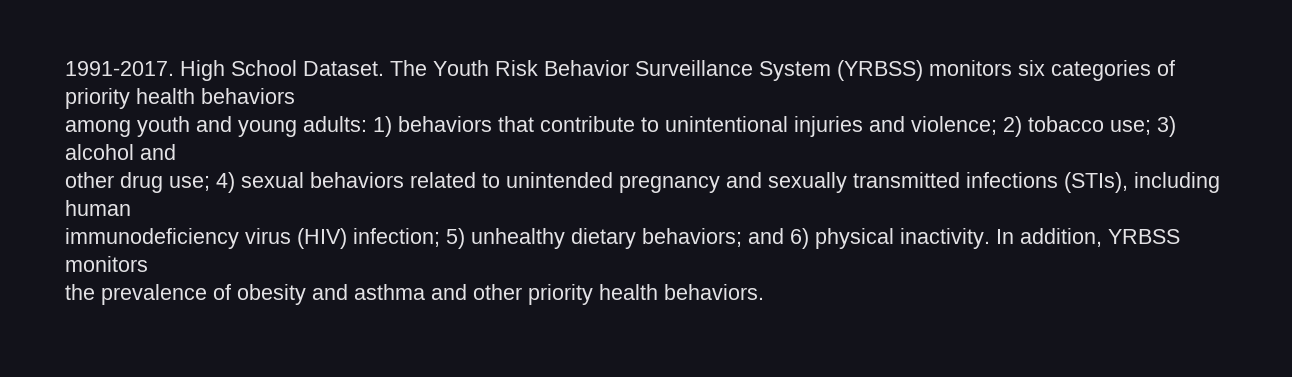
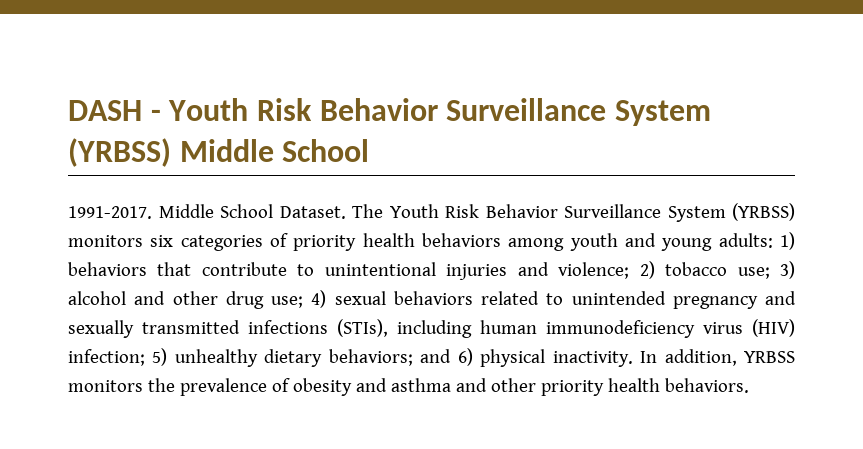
- 1991-2017. High School Dataset.
+ DASH - Youth Risk Behavior Surveillance System (YRBSS) Middle School
+ 1991-2017. Middle School Dataset.
- The Youth Risk Behavior Surveillance System (YRBSS) monitors six categories of priority health behaviors
- among youth and young adults:
+ The Youth Risk Behavior Surveillance System (YRBSS) monitors six categories of priority health behaviors among youth and young adults:
- 3) alcohol and
- other drug use;
+ 3) alcohol and other drug use;
- 4) sexual behaviors related to unintended pregnancy and sexually transmitted infections (STIs), including human
- immunodeficiency virus (HIV) infection;
+ 4) sexual behaviors related to unintended pregnancy and sexually transmitted infections (STIs), including human immunodeficiency virus (HIV) infection;
- In addition, YRBSS monitors
- the prevalence of obesity and asthma and other priority health behaviors.
+ In addition, YRBSS monitors the prevalence of obesity and asthma and other priority health behaviors.

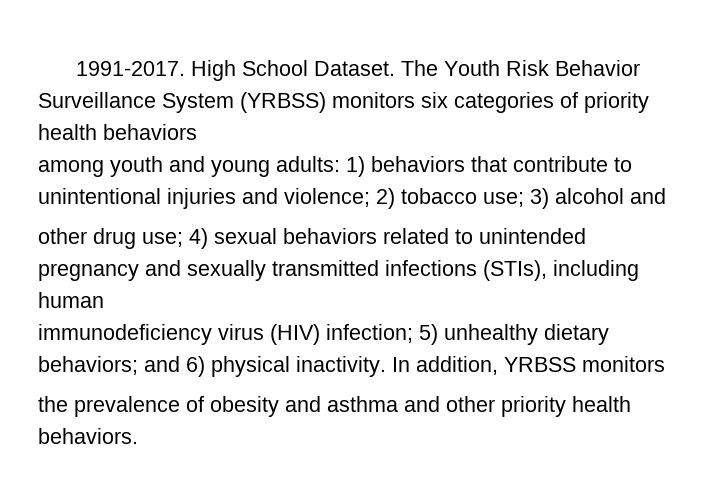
- DASH - Youth Risk Behavior Surveillance System (YRBSS) Middle School
- 1991-2017. Middle School Dataset.
+ 1991-2017. High School Dataset.
- The Youth Risk Behavior Surveillance System (YRBSS) monitors six categories of priority health behaviors among youth and young adults:
+ The Youth Risk Behavior Surveillance System (YRBSS) monitors six categories of priority health behaviors
+ among youth and young adults:
- 3) alcohol and other drug use;
+ 3) alcohol and
+ other drug use;
- 4) sexual behaviors related to unintended pregnancy and sexually transmitted infections (STIs), including human immunodeficiency virus (HIV) infection;
+ 4) sexual behaviors related to unintended pregnancy and sexually transmitted infections (STIs), including human
+ immunodeficiency virus (HIV) infection;
- In addition, YRBSS monitors the prevalence of obesity and asthma and other priority health behaviors.
+ In addition, YRBSS monitors
+ the prevalence of obesity and asthma and other priority health behaviors.

